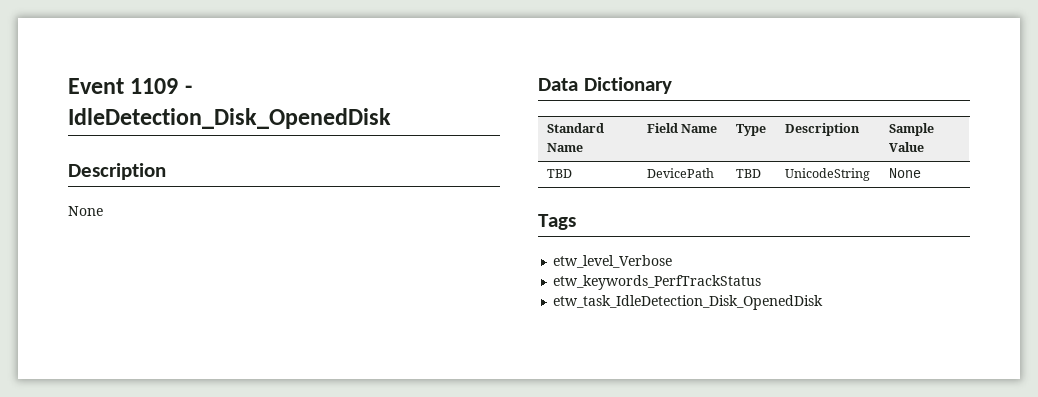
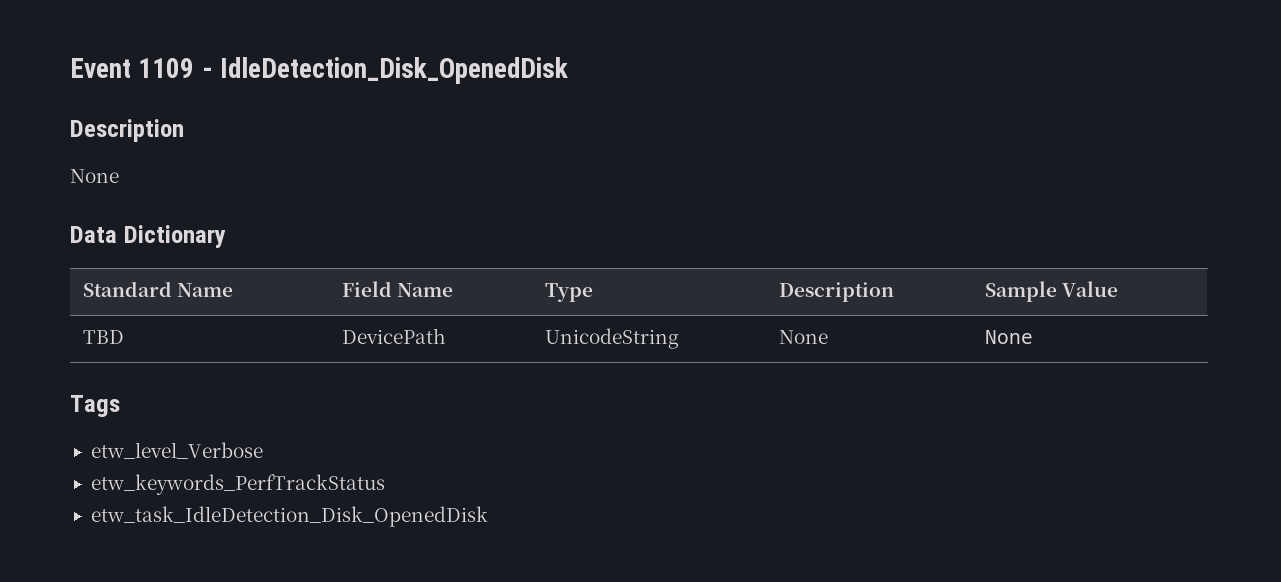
- TBD | DevicePath | TBD | UnicodeString | None
+ TBD | DevicePath | UnicodeString | None | None

